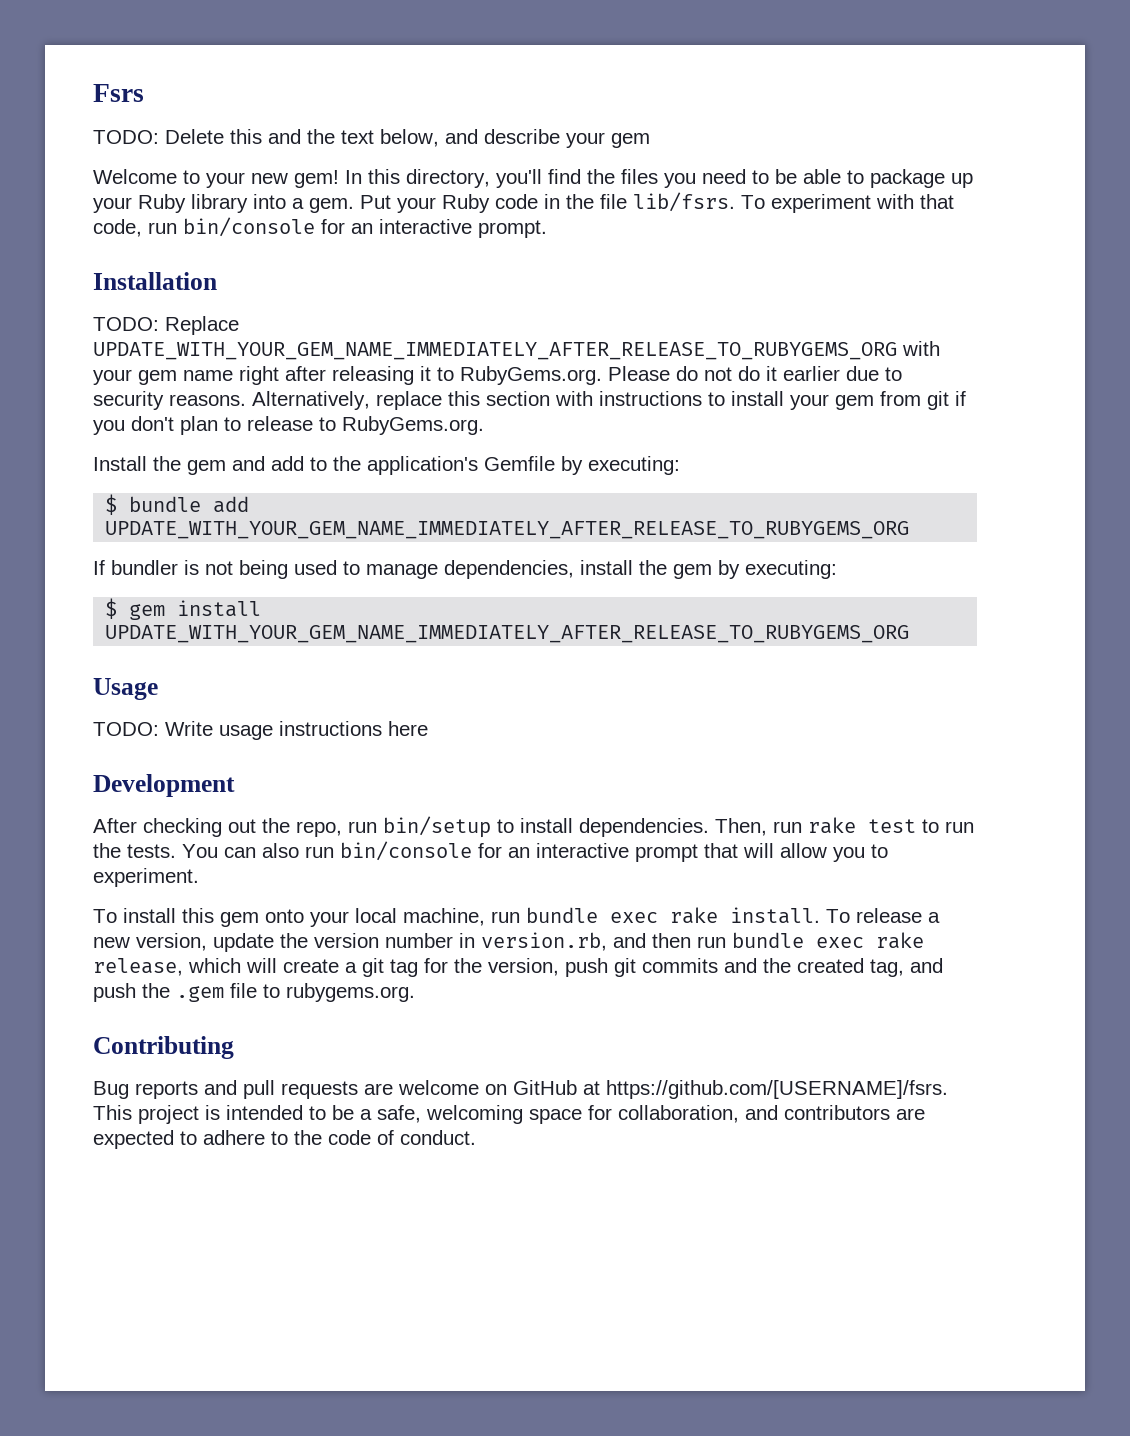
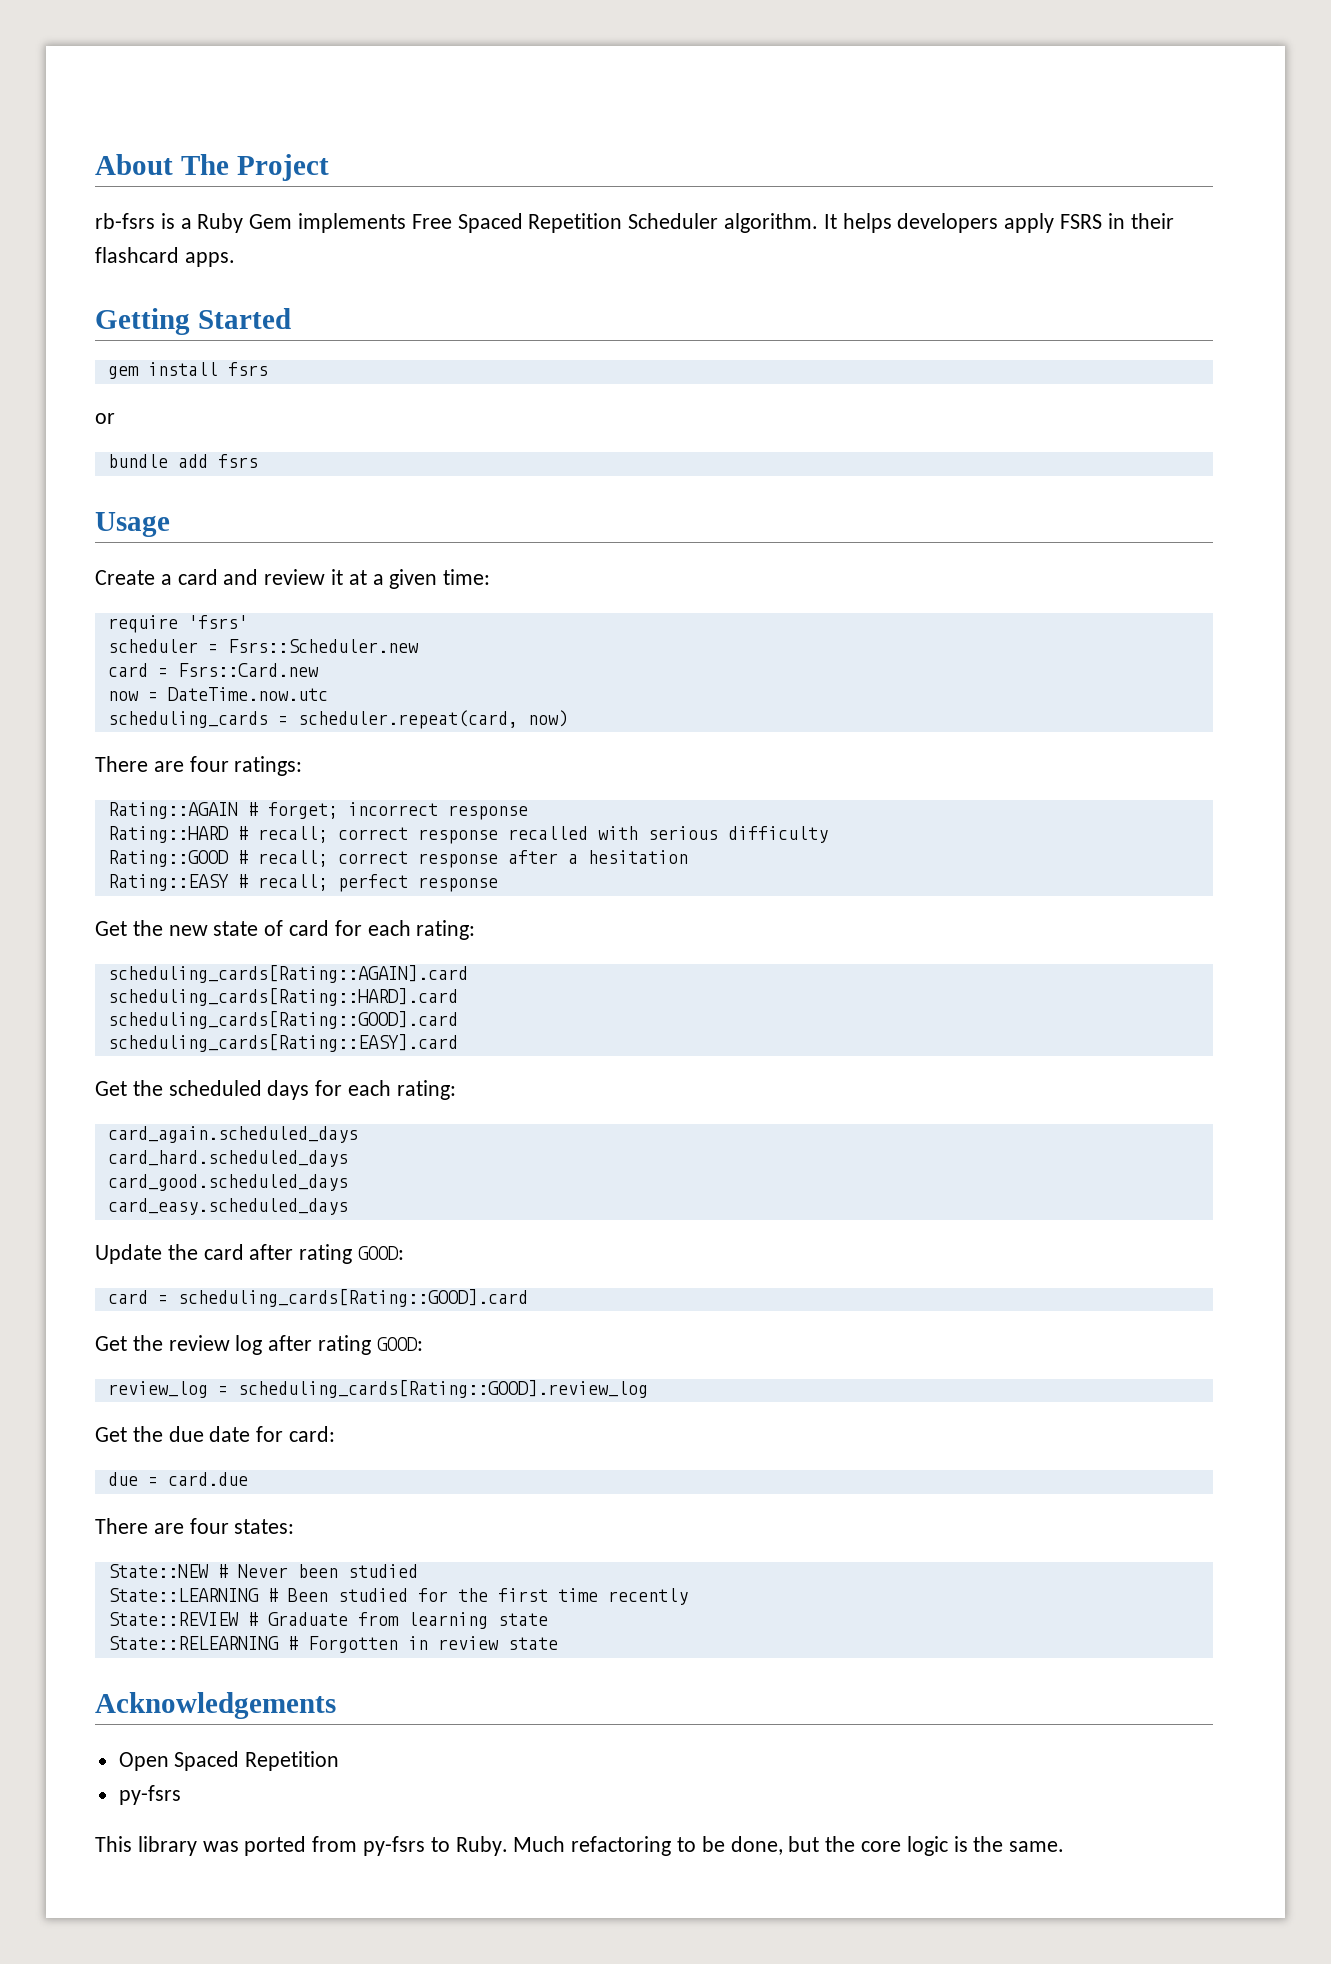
- Fsrs
- TODO: Delete this and the text below, and describe your gem
- Welcome to your new gem! In this directory, you'll find the files you need to be able to package up your Ruby library into a gem. Put your Ruby code in the file lib/fsrs. To experiment with that code, run bin/console for an interactive prompt.
- Installation
- TODO: Replace UPDATE_WITH_YOUR_GEM_NAME_IMMEDIATELY_AFTER_RELEASE_TO_RUBYGEMS_ORG with your gem name right after releasing it to RubyGems.org. Please do not do it earlier due to security reasons. Alternatively, replace this section with instructions to install your gem from git if you don't plan to release to RubyGems.org.
- Install the gem and add to the application's Gemfile by executing:
- $ bundle add UPDATE_WITH_YOUR_GEM_NAME_IMMEDIATELY_AFTER_RELEASE_TO_RUBYGEMS_ORG
- If bundler is not being used to manage dependencies, install the gem by executing:
- $ gem install UPDATE_WITH_YOUR_GEM_NAME_IMMEDIATELY_AFTER_RELEASE_TO_RUBYGEMS_ORG
+ About The Project
+ rb-fsrs is a Ruby Gem implements Free Spaced Repetition Scheduler algorithm. It helps developers apply FSRS in their flashcard apps.
+ Getting Started
+ gem install fsrs
+ or
+ bundle add fsrs
  Usage
- TODO: Write usage instructions here
- Development
- After checking out the repo, run bin/setup to install dependencies. Then, run rake test to run the tests. You can also run bin/console for an interactive prompt that will allow you to experiment.
- To install this gem onto your local machine, run bundle exec rake install. To release a new version, update the version number in version.rb, and then run bundle exec rake release, which will create a git tag for the version, push git commits and the created tag, and push the .gem file to rubygems.org.
- Contributing
- Bug reports and pull requests are welcome on GitHub at https://github.com/[USERNAME]/fsrs. This project is intended to be a safe, welcoming space for collaboration, and contributors are expected to adhere to the code of conduct.
+ Create a card and review it at a given time:
+ require 'fsrs'
+ scheduler = Fsrs::Scheduler.new
+ card = Fsrs::Card.new
+ now = DateTime.now.utc
+ scheduling_cards = scheduler.repeat(card, now)
+ There are four ratings:
+ Rating::AGAIN # forget; incorrect response
+ Rating::HARD # recall; correct response recalled with serious difficulty
+ Rating::GOOD # recall; correct response after a hesitation
+ Rating::EASY # recall; perfect response
+ Get the new state of card for each rating:
+ scheduling_cards[Rating::AGAIN].card
+ scheduling_cards[Rating::HARD].card
+ scheduling_cards[Rating::GOOD].card
+ scheduling_cards[Rating::EASY].card
+ Get the scheduled days for each rating:
+ card_again.scheduled_days
+ card_hard.scheduled_days
+ card_good.scheduled_days
+ card_easy.scheduled_days
+ Update the card after rating GOOD:
+ card = scheduling_cards[Rating::GOOD].card
+ Get the review log after rating GOOD:
+ review_log = scheduling_cards[Rating::GOOD].review_log
+ Get the due date for card:
+ due = card.due
+ There are four states:
+ State::NEW # Never been studied
+ State::LEARNING # Been studied for the first time recently
+ State::REVIEW # Graduate from learning state
+ State::RELEARNING # Forgotten in review state
+ Acknowledgements
+ Open Spaced Repetition
+ py-fsrs
+ This library was ported from py-fsrs to Ruby. Much refactoring to be done, but the core logic is the same.

